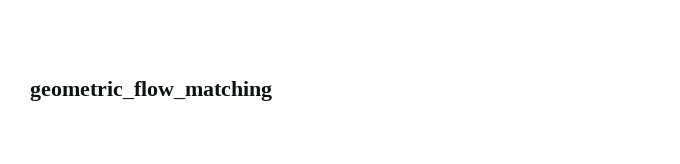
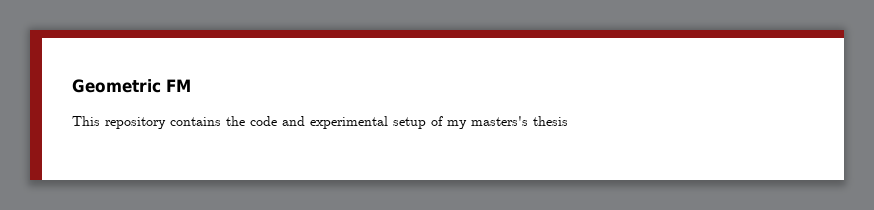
- geometric_flow_matching
+ Geometric FM
+ This repository contains the code and experimental setup of my masters's thesis

